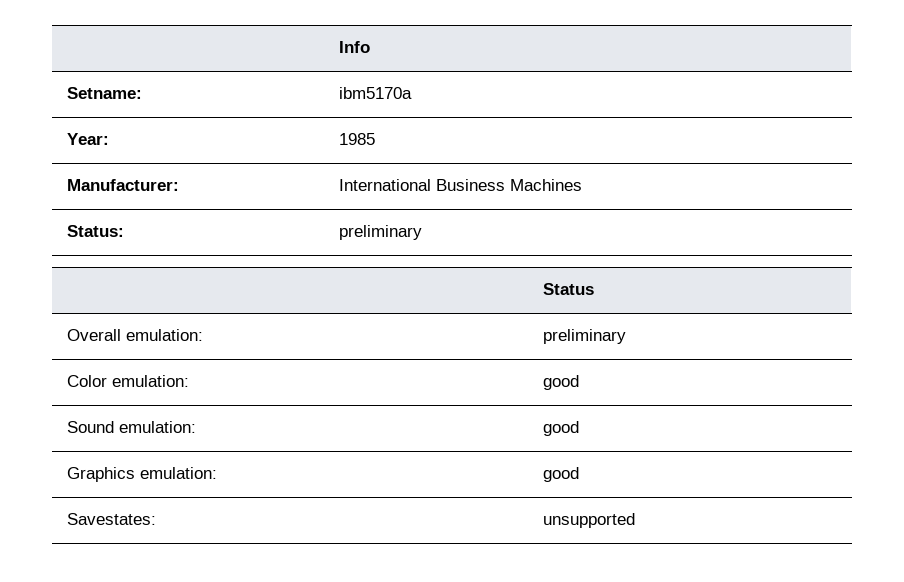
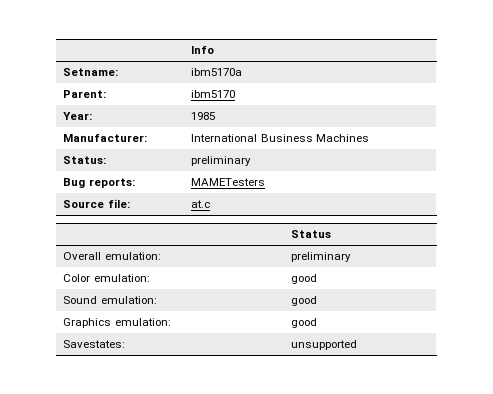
+ Parent: | ibm5170
+ Bug reports: | MAMETesters
+ Source file: | at.c

